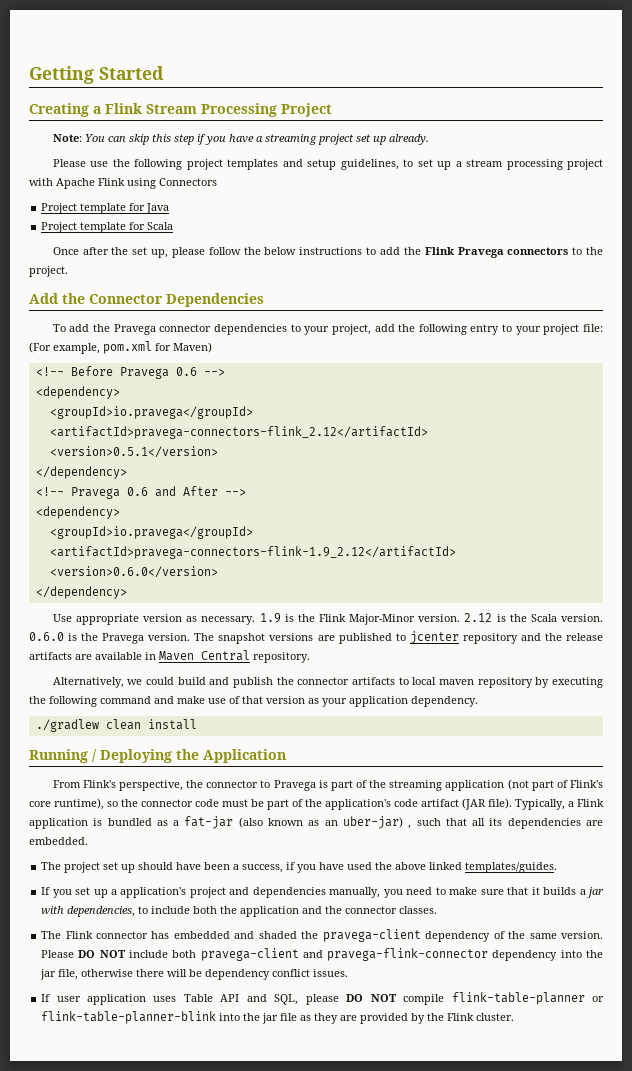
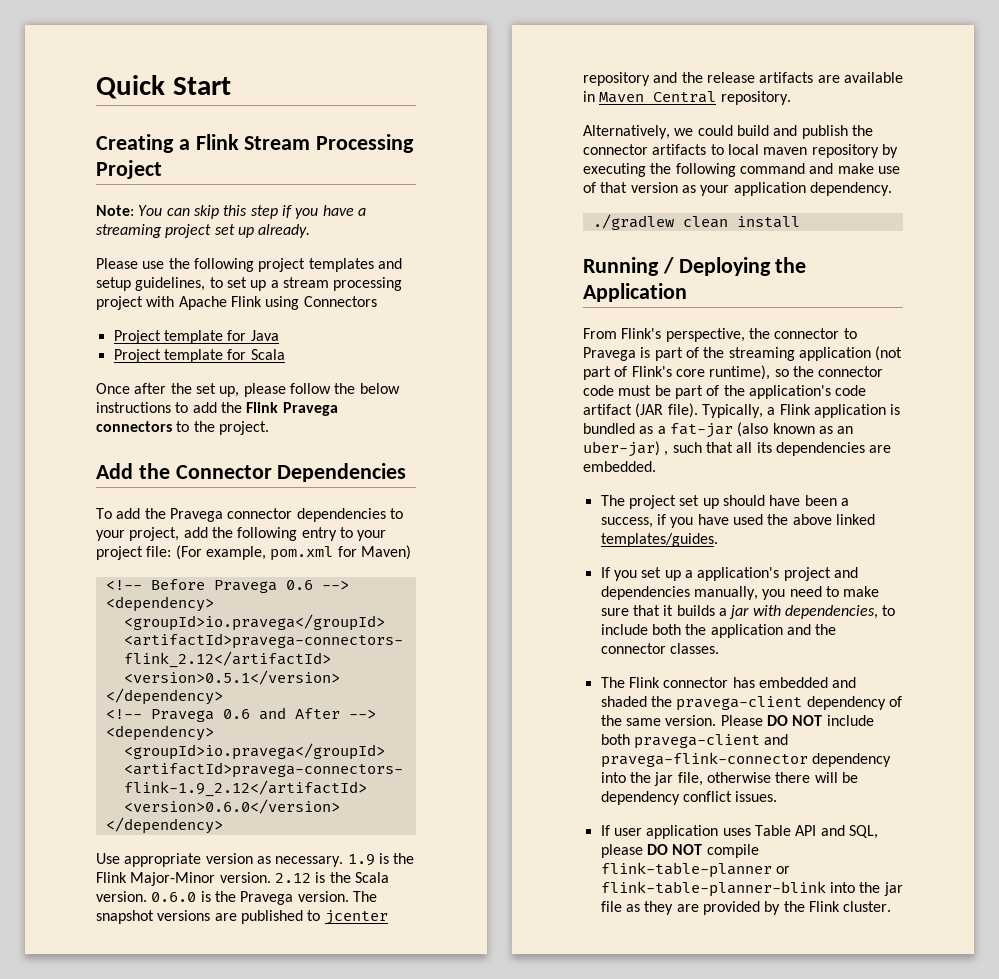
- Getting Started
+ Quick Start

